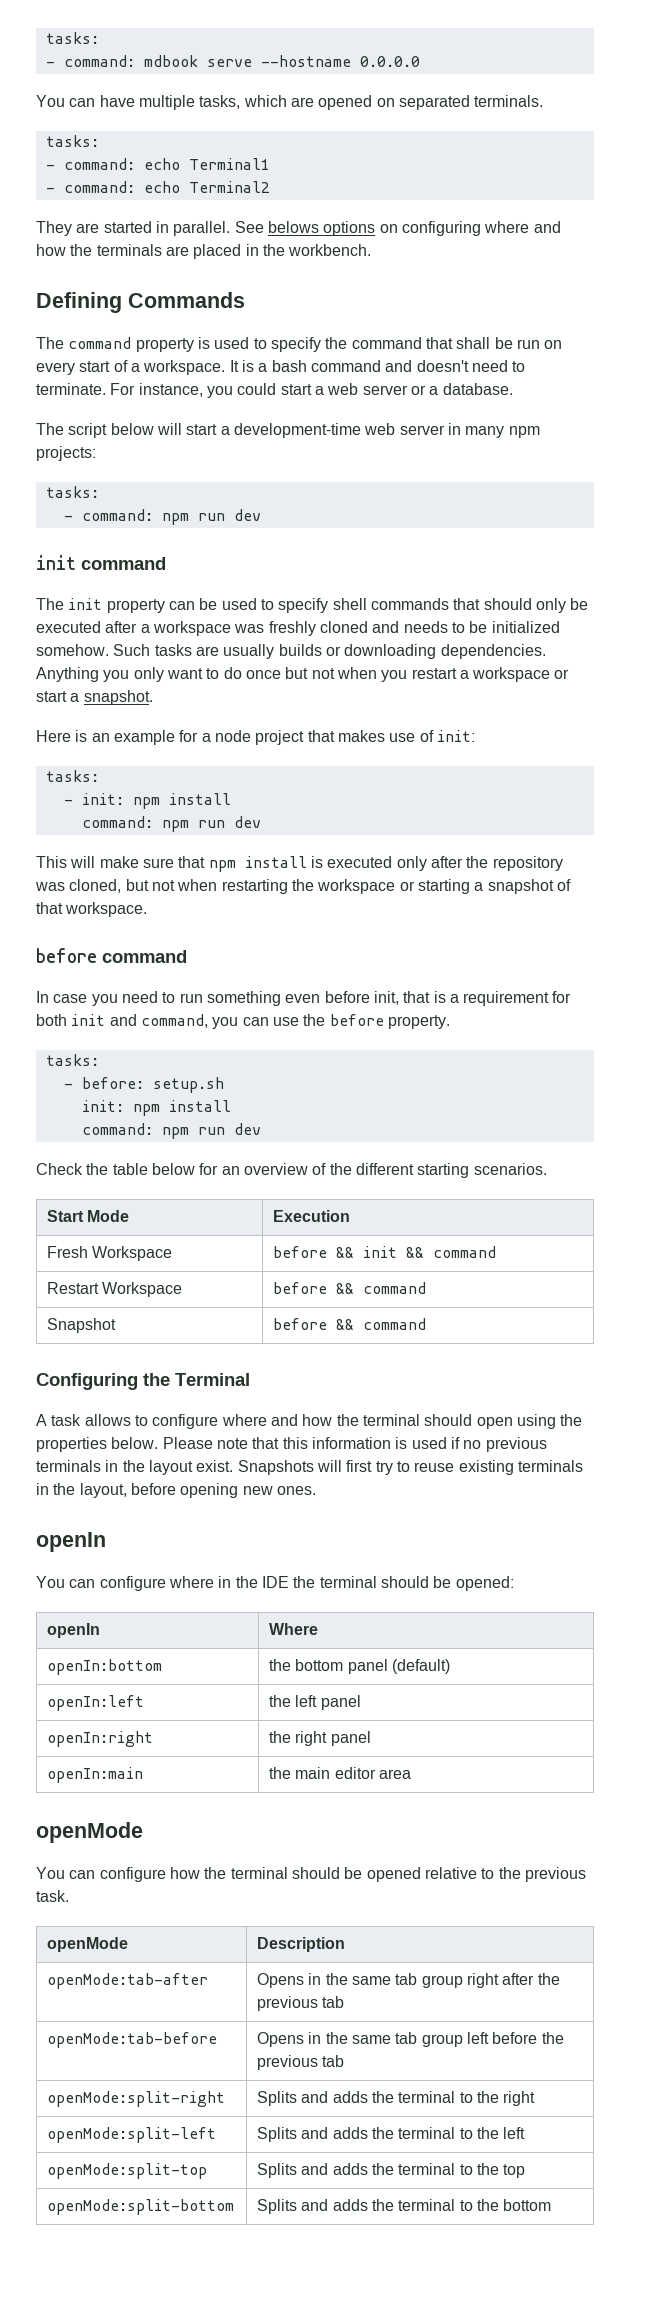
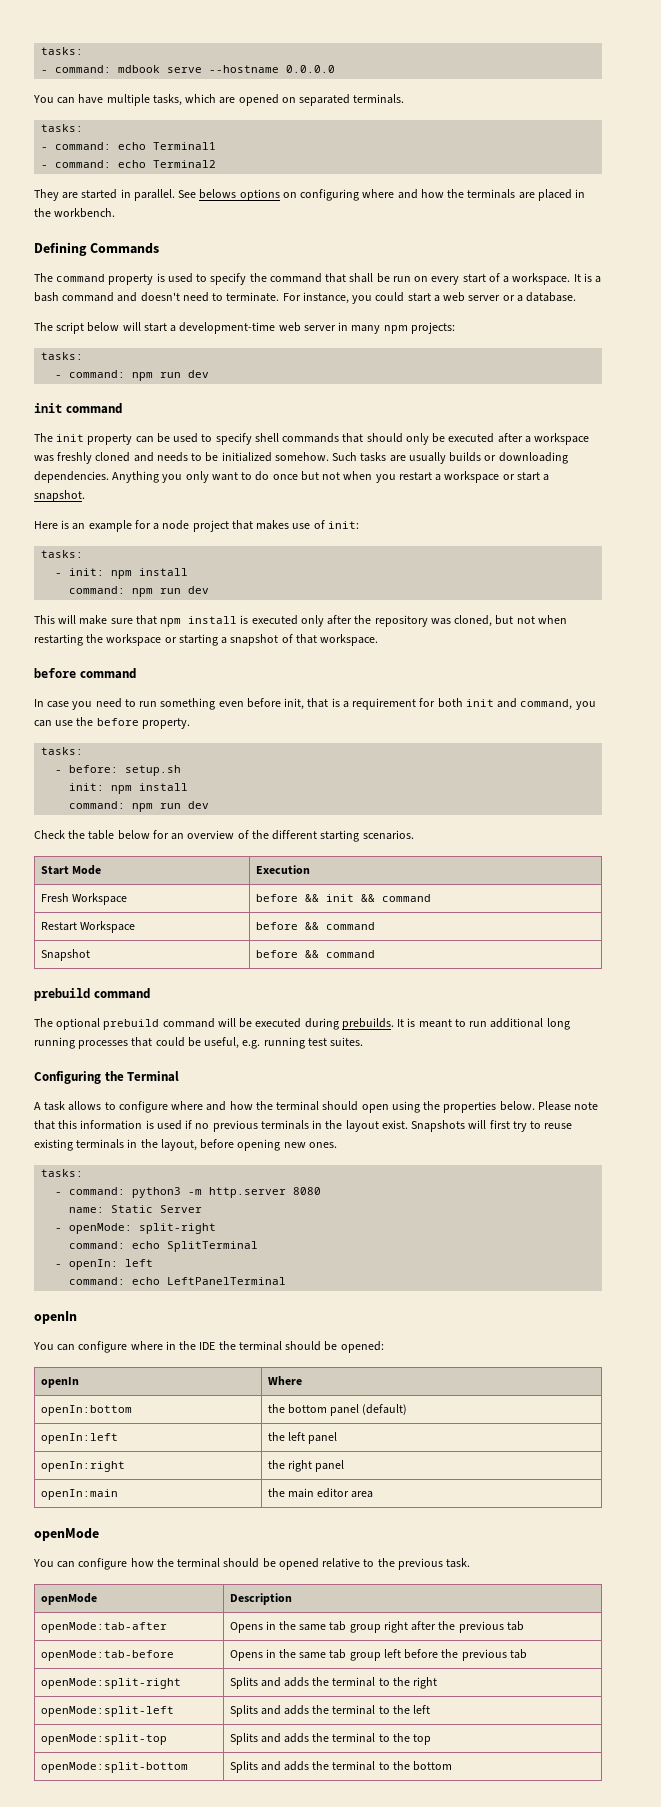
  Snapshot | before && command
+ prebuild command
+ The optional prebuild command will be executed during prebuilds. It is meant to run additional long running processes that could be useful, e.g. running test suites.
  Snapshots will first try to reuse existing terminals in the layout, before opening new ones.
+ tasks:
+ - command: python3 -m http.server 8080
+ name: Static Server
+ - openMode: split-right
+ command: echo SplitTerminal
+ - openIn: left
+ command: echo LeftPanelTerminal

